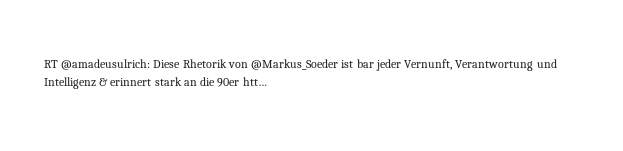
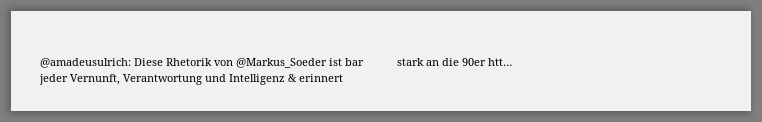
- RT @amadeusulrich: Diese Rhetorik von @Markus_Soeder ist bar jeder Vernunft, Verantwortung und Intelligenz & erinnert stark an die 90er htt…
+ @amadeusulrich: Diese Rhetorik von @Markus_Soeder ist bar jeder Vernunft, Verantwortung und Intelligenz & erinnert stark an die 90er htt…

